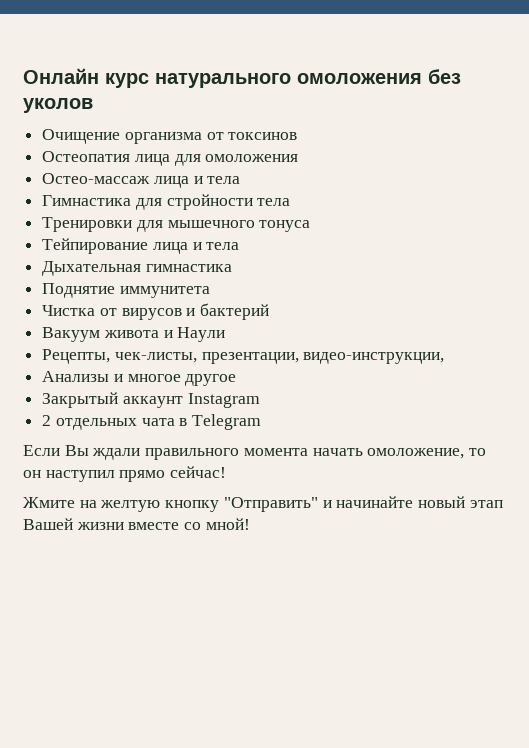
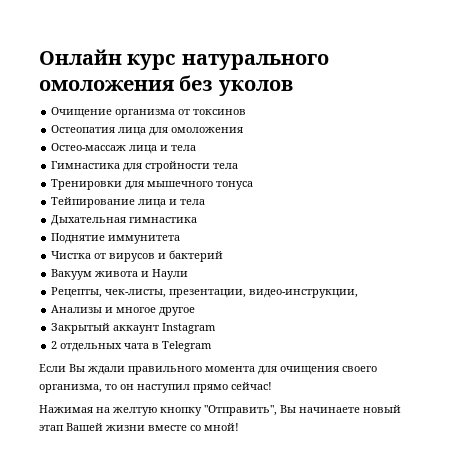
- Если Вы ждали правильного момента начать омоложение, то он наступил прямо сейчас!
+ Если Вы ждали правильного момента для очищения своего организма, то он наступил прямо сейчас!
- Жмите на желтую кнопку "Отправить" и начинайте новый этап Вашей жизни вместе со мной!
+ Нажимая на желтую кнопку "Отправить", Вы начинаете новый этап Вашей жизни вместе со мной!

